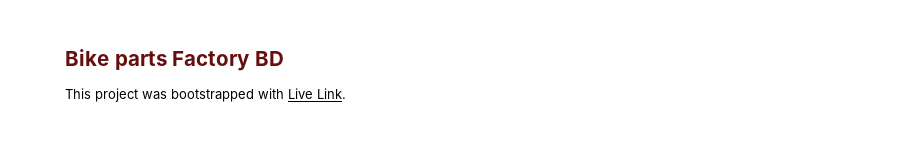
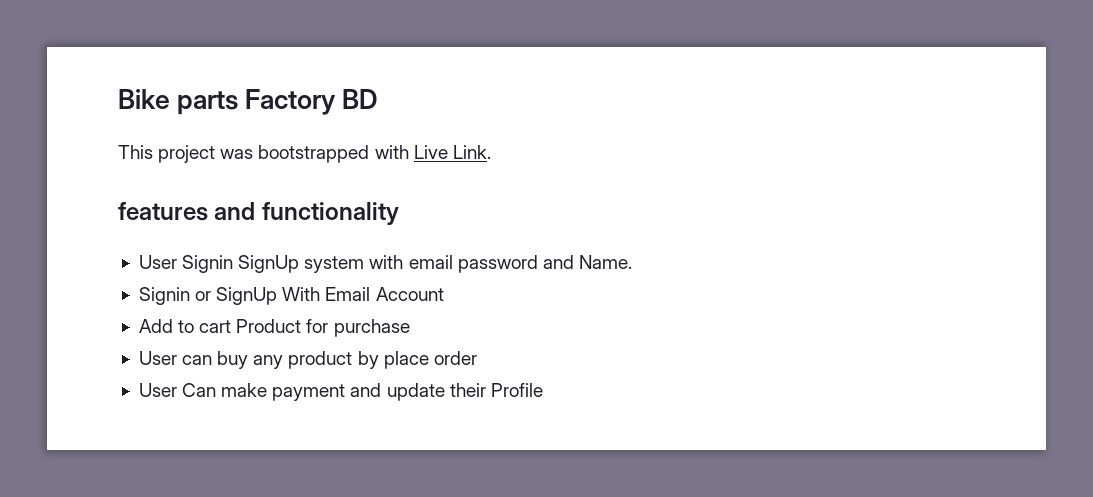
+ features and functionality
+ User Signin SignUp system with email password and Name.
+ Signin or SignUp With Email Account
+ Add to cart Product for purchase
+ User can buy any product by place order
+ User Can make payment and update their Profile

